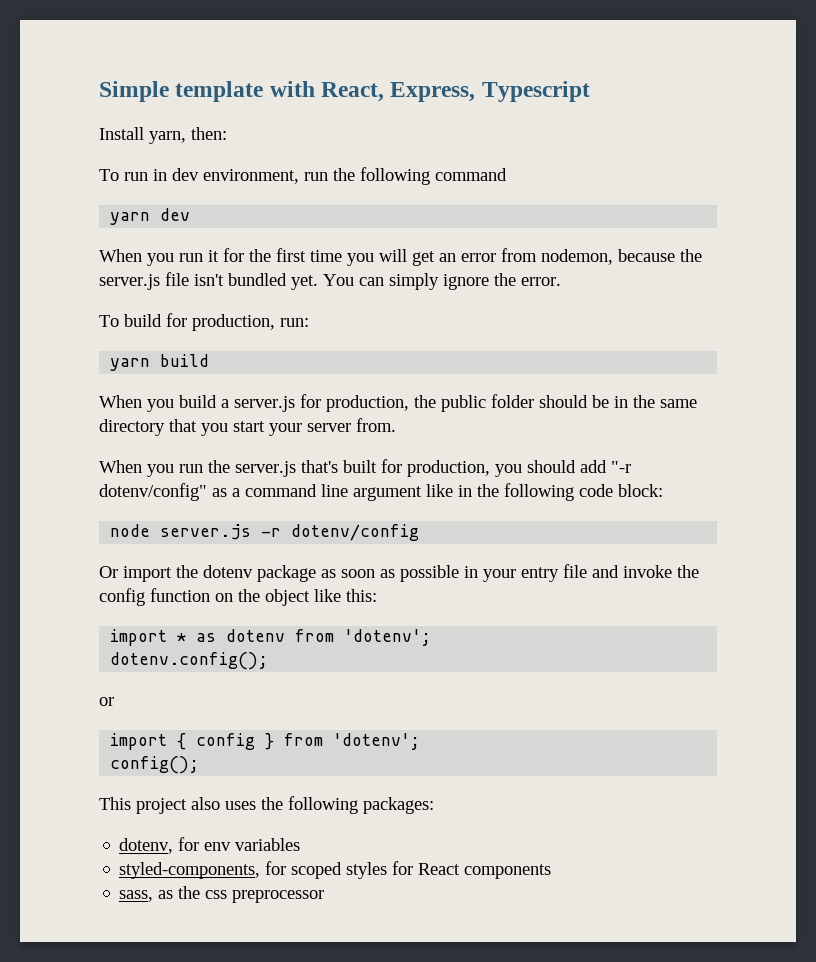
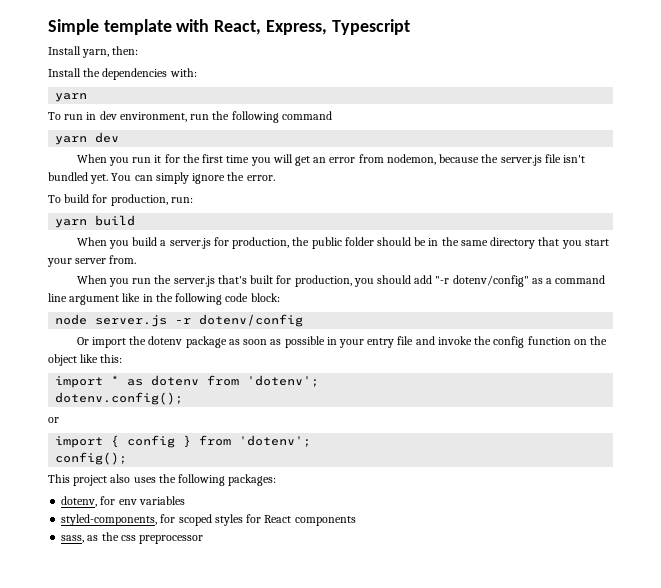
+ Install the dependencies with:
+ yarn

